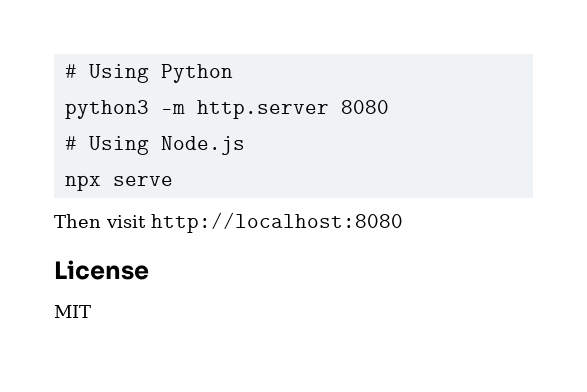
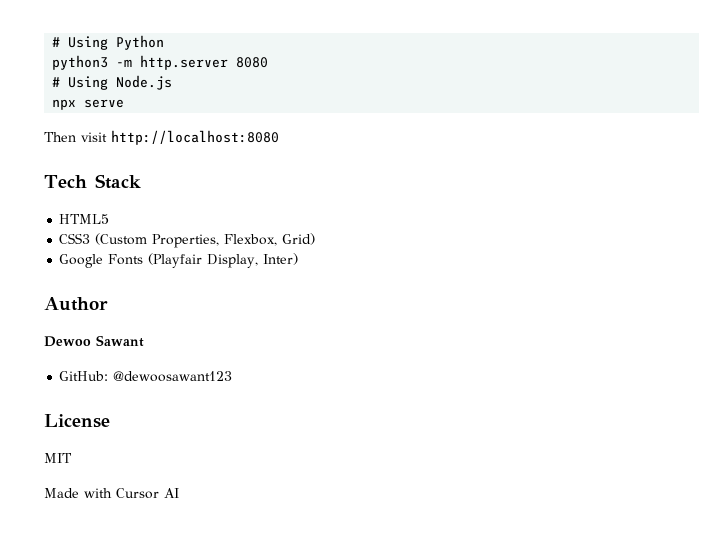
+ Tech Stack
+ HTML5
+ CSS3 (Custom Properties, Flexbox, Grid)
+ Google Fonts (Playfair Display, Inter)
+ Author
+ Dewoo Sawant
+ GitHub: @dewoosawant123
  License
  MIT
+ Made with Cursor AI

